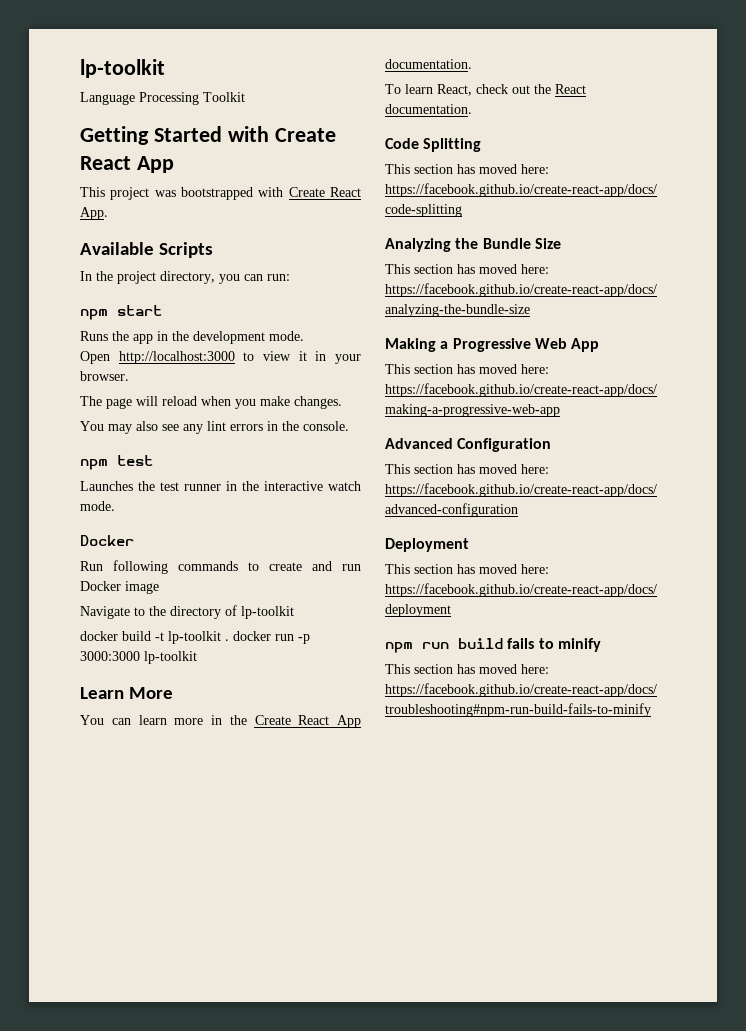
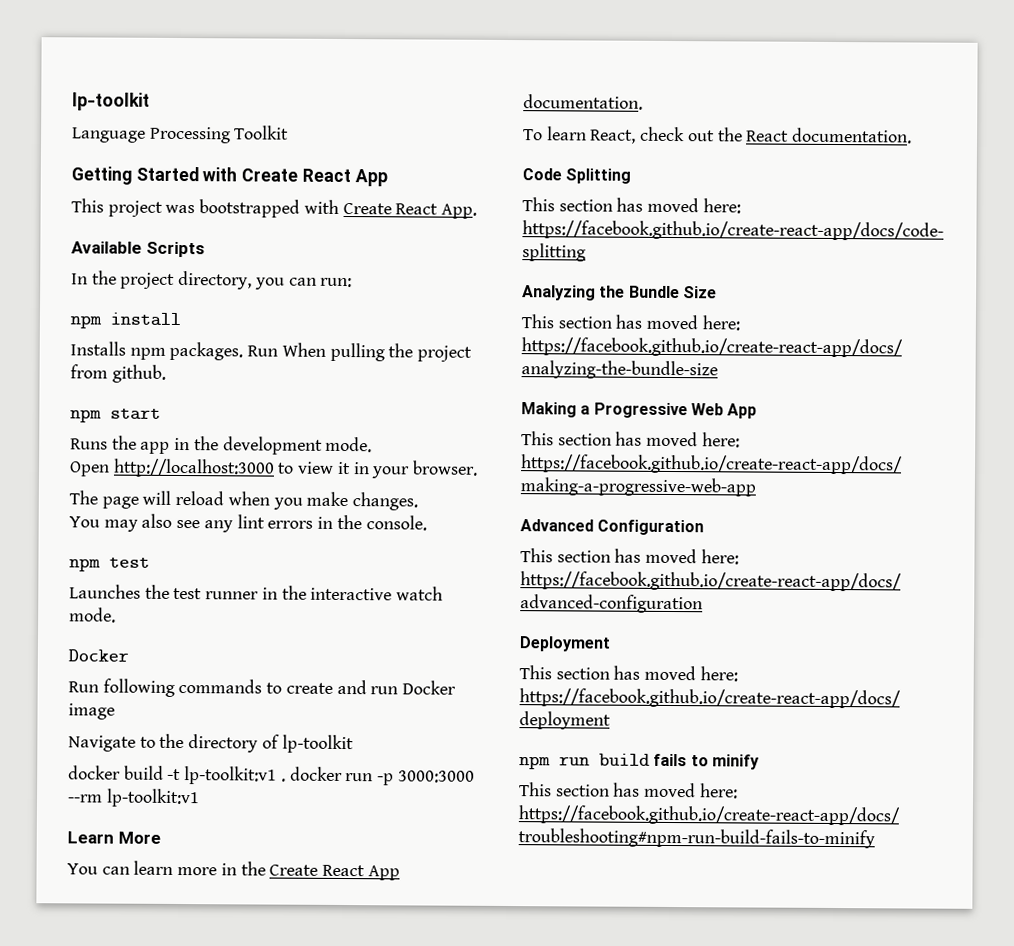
+ npm install
+ Installs npm packages. Run When pulling the project from github.
- docker build -t lp-toolkit . docker run -p 3000:3000 lp-toolkit
+ docker build -t lp-toolkit:v1 . docker run -p 3000:3000 --rm lp-toolkit:v1

